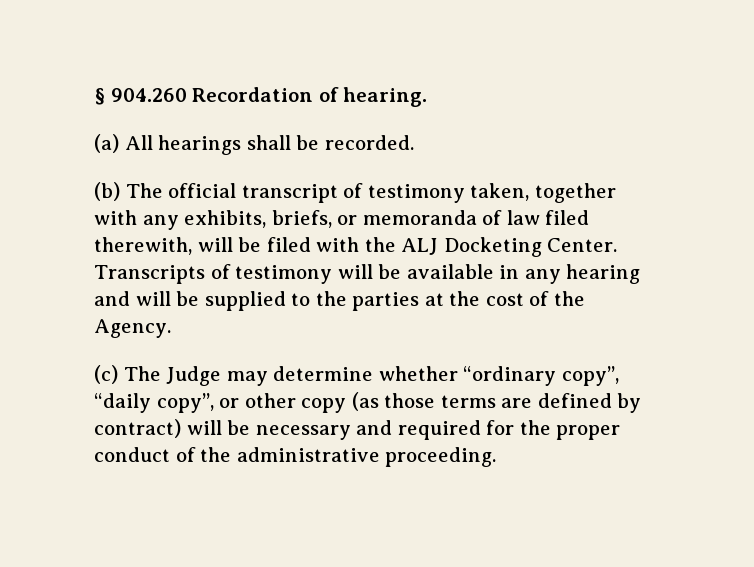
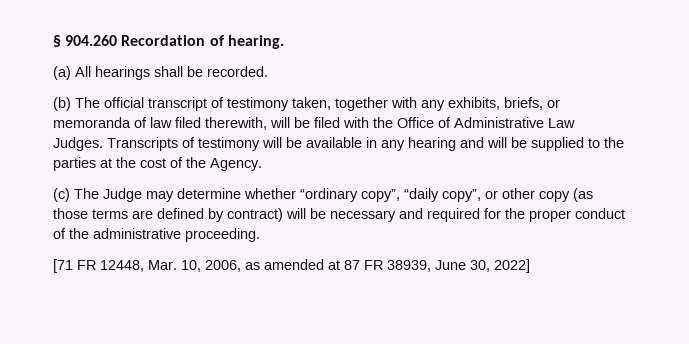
- (b) The official transcript of testimony taken, together with any exhibits, briefs, or memoranda of law filed therewith, will be filed with the ALJ Docketing Center.
+ (b) The official transcript of testimony taken, together with any exhibits, briefs, or memoranda of law filed therewith, will be filed with the Office of Administrative Law Judges.
+ [71 FR 12448, Mar. 10, 2006, as amended at 87 FR 38939, June 30, 2022]

